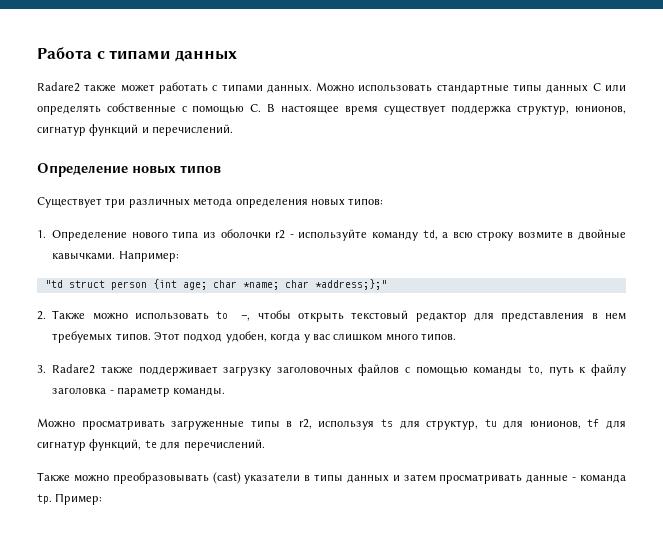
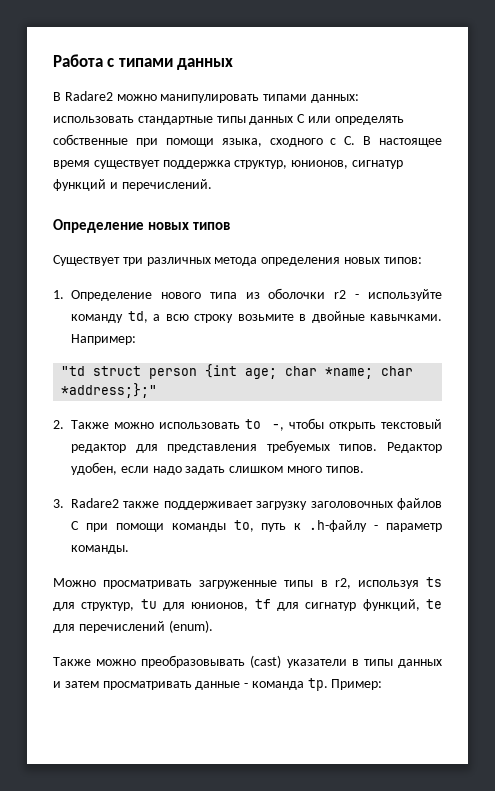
- Radare2 также может работать с типами данных. Можно использовать стандартные типы данных C или определять собственные с помощью C. В настоящее время существует поддержка структур, юнионов, сигнатур функций и перечислений.
+ В Radare2 можно манипулировать типами данных: использовать стандартные типы данных C или определять собственные при помощи языка, сходного с C. В настоящее время существует поддержка структур, юнионов, сигнатур функций и перечислений.
- 1. Определение нового типа из оболочки r2 - используйте команду td, а всю строку возмите в двойные кавычками.
+ 1. Определение нового типа из оболочки r2 - используйте команду td, а всю строку возьмите в двойные кавычками.
- 2. Также можно использовать to -, чтобы открыть текстовый редактор для представления в нем требуемых типов. Этот подход удобен, когда у вас слишком много типов.
+ 2. Также можно использовать to -, чтобы открыть текстовый редактор для представления требуемых типов. Редактор удобен, если надо задать слишком много типов.
- 3. Radare2 также поддерживает загрузку заголовочных файлов с помощью команды to, путь к файлу заголовка - параметр команды.
+ 3. Radare2 также поддерживает загрузку заголовочных файлов С при помощи команды to, путь к .h-файлу - параметр команды.
- Можно просматривать загруженные типы в r2, используя ts для структур, tu для юнионов, tf для сигнатур функций, te для перечислений.
+ Можно просматривать загруженные типы в r2, используя ts для структур, tu для юнионов, tf для сигнатур функций, te для перечислений (enum).

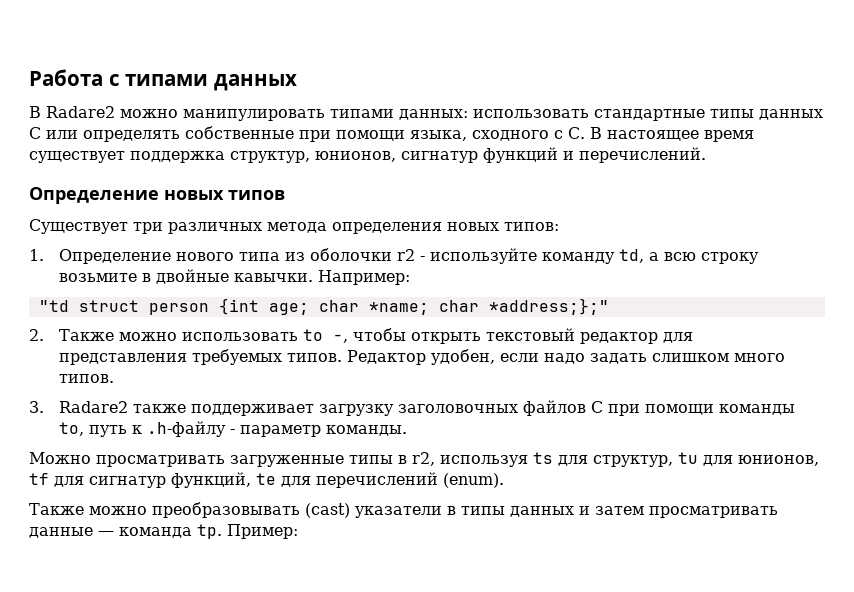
- 1. Определение нового типа из оболочки r2 - используйте команду td, а всю строку возьмите в двойные кавычками.
+ 1. Определение нового типа из оболочки r2 - используйте команду td, а всю строку возьмите в двойные кавычки.
- Также можно преобразовывать (cast) указатели в типы данных и затем просматривать данные - команда tp.
+ Также можно преобразовывать (cast) указатели в типы данных и затем просматривать данные — команда tp.

